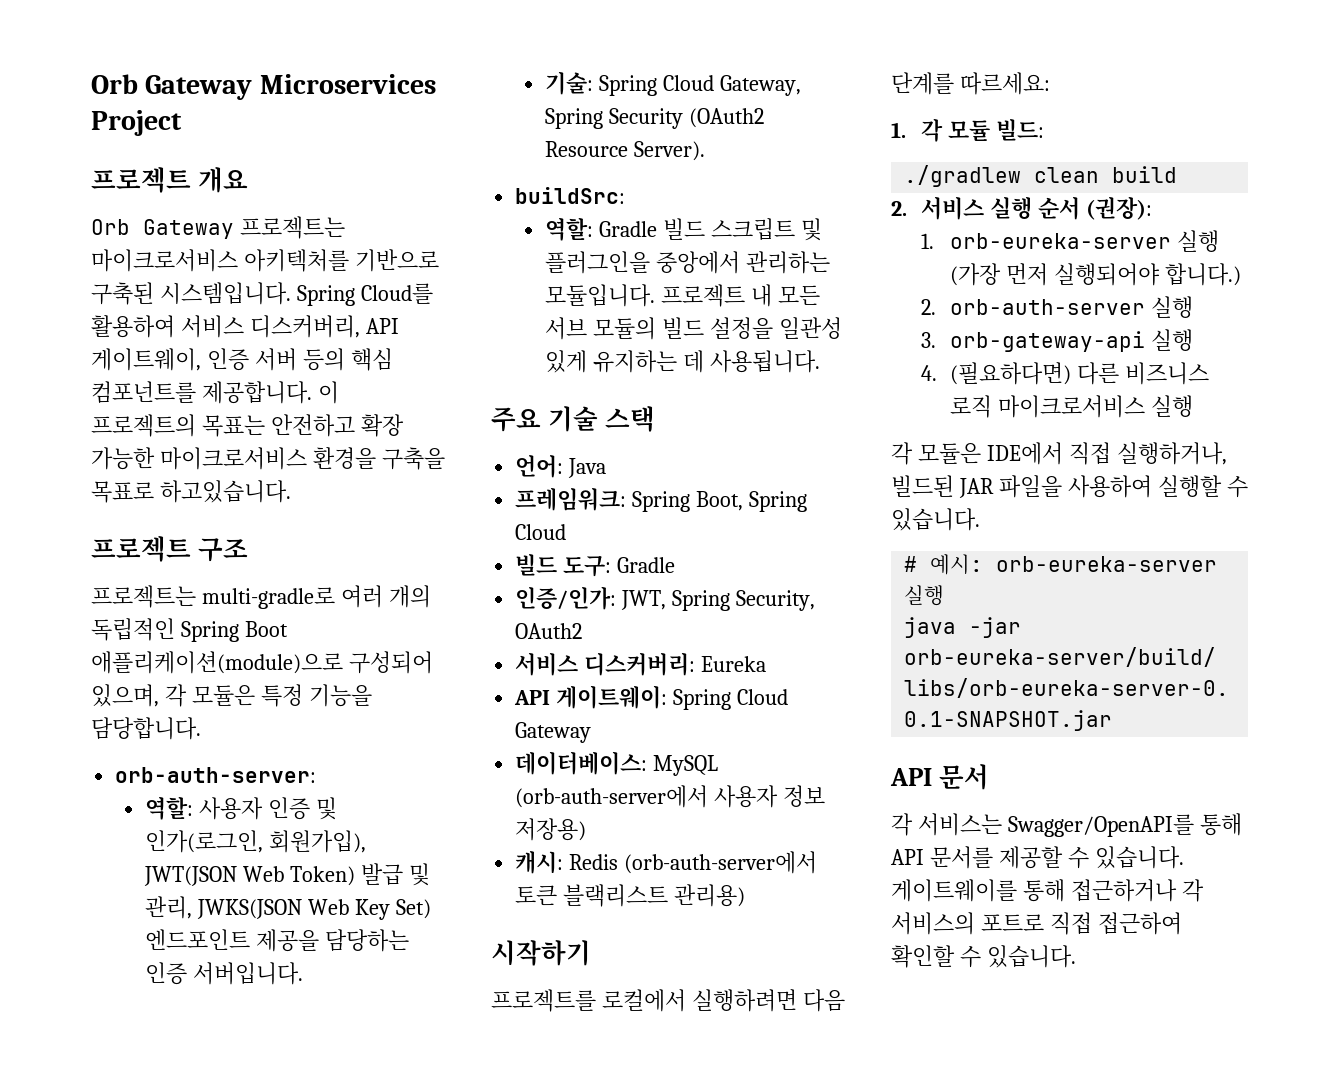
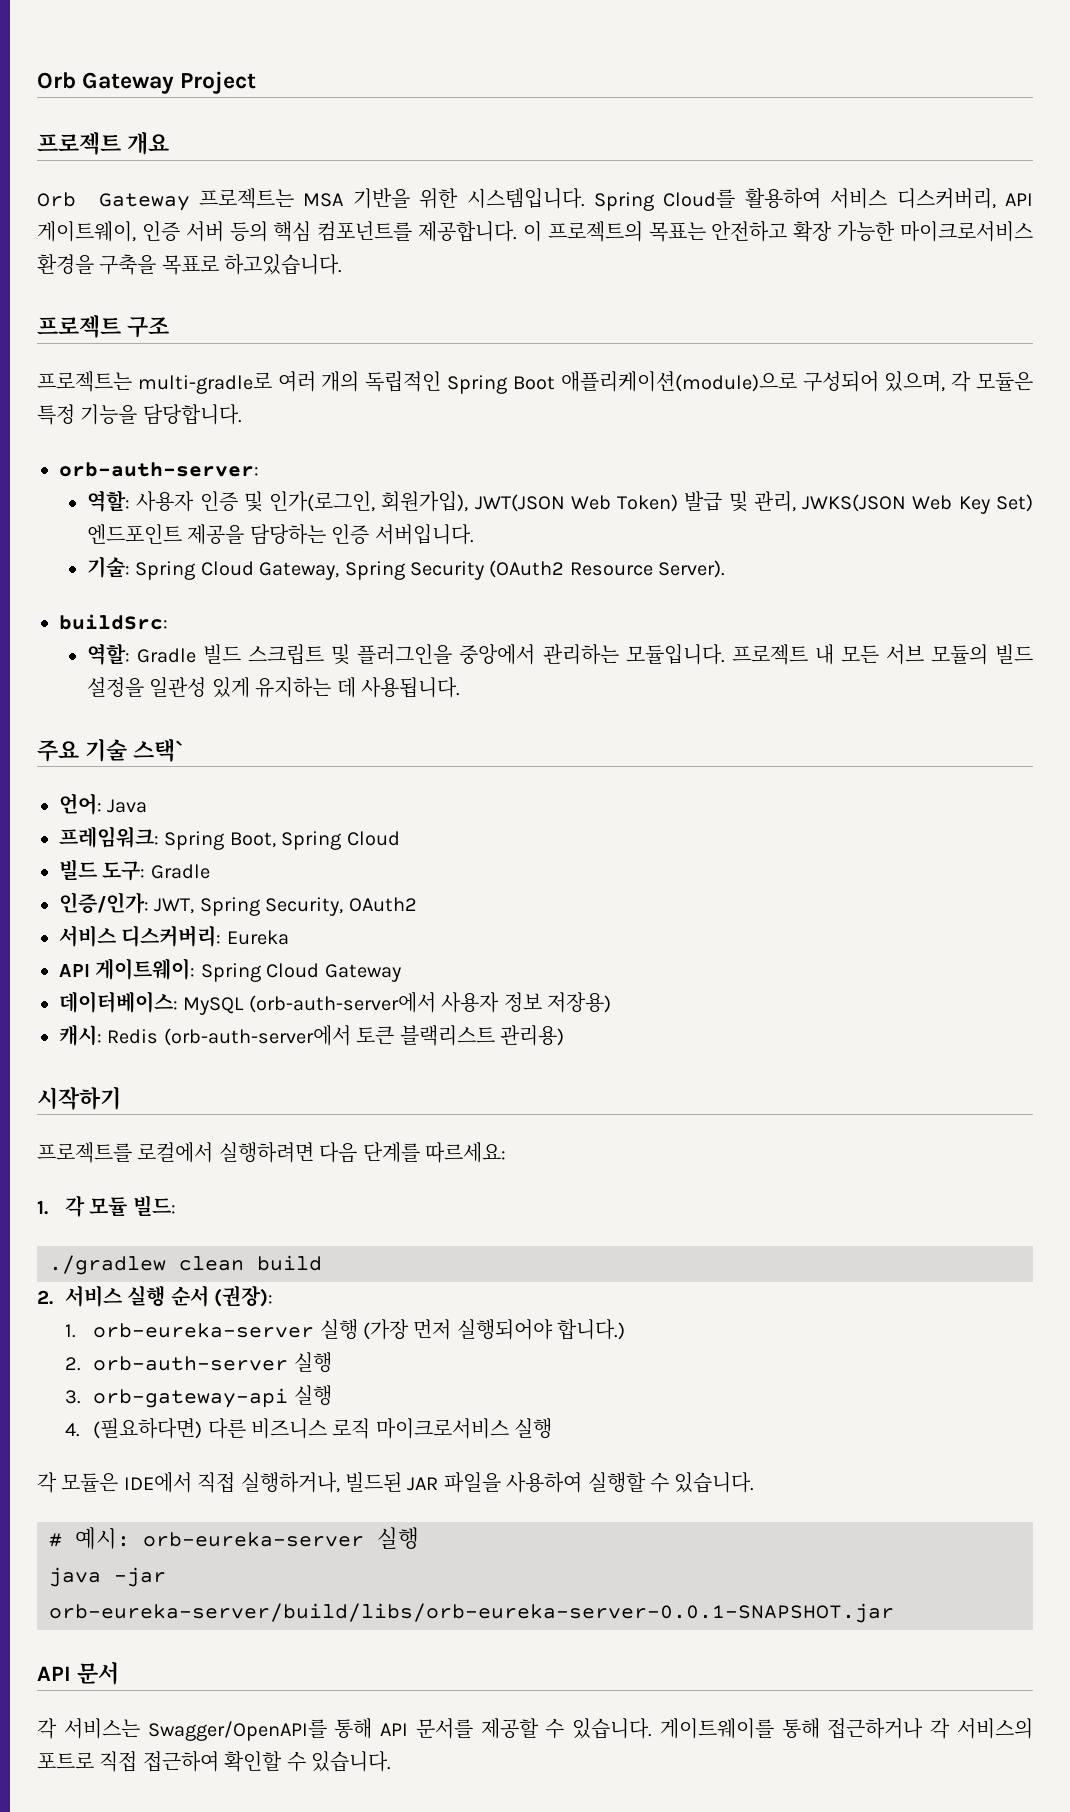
- Orb Gateway Microservices Project
+ Orb Gateway Project
- Orb Gateway 프로젝트는 마이크로서비스 아키텍처를 기반으로 구축된 시스템입니다.
+ Orb Gateway 프로젝트는 MSA 기반을 위한 시스템입니다.
- 주요 기술 스택
+ 주요 기술 스택`

